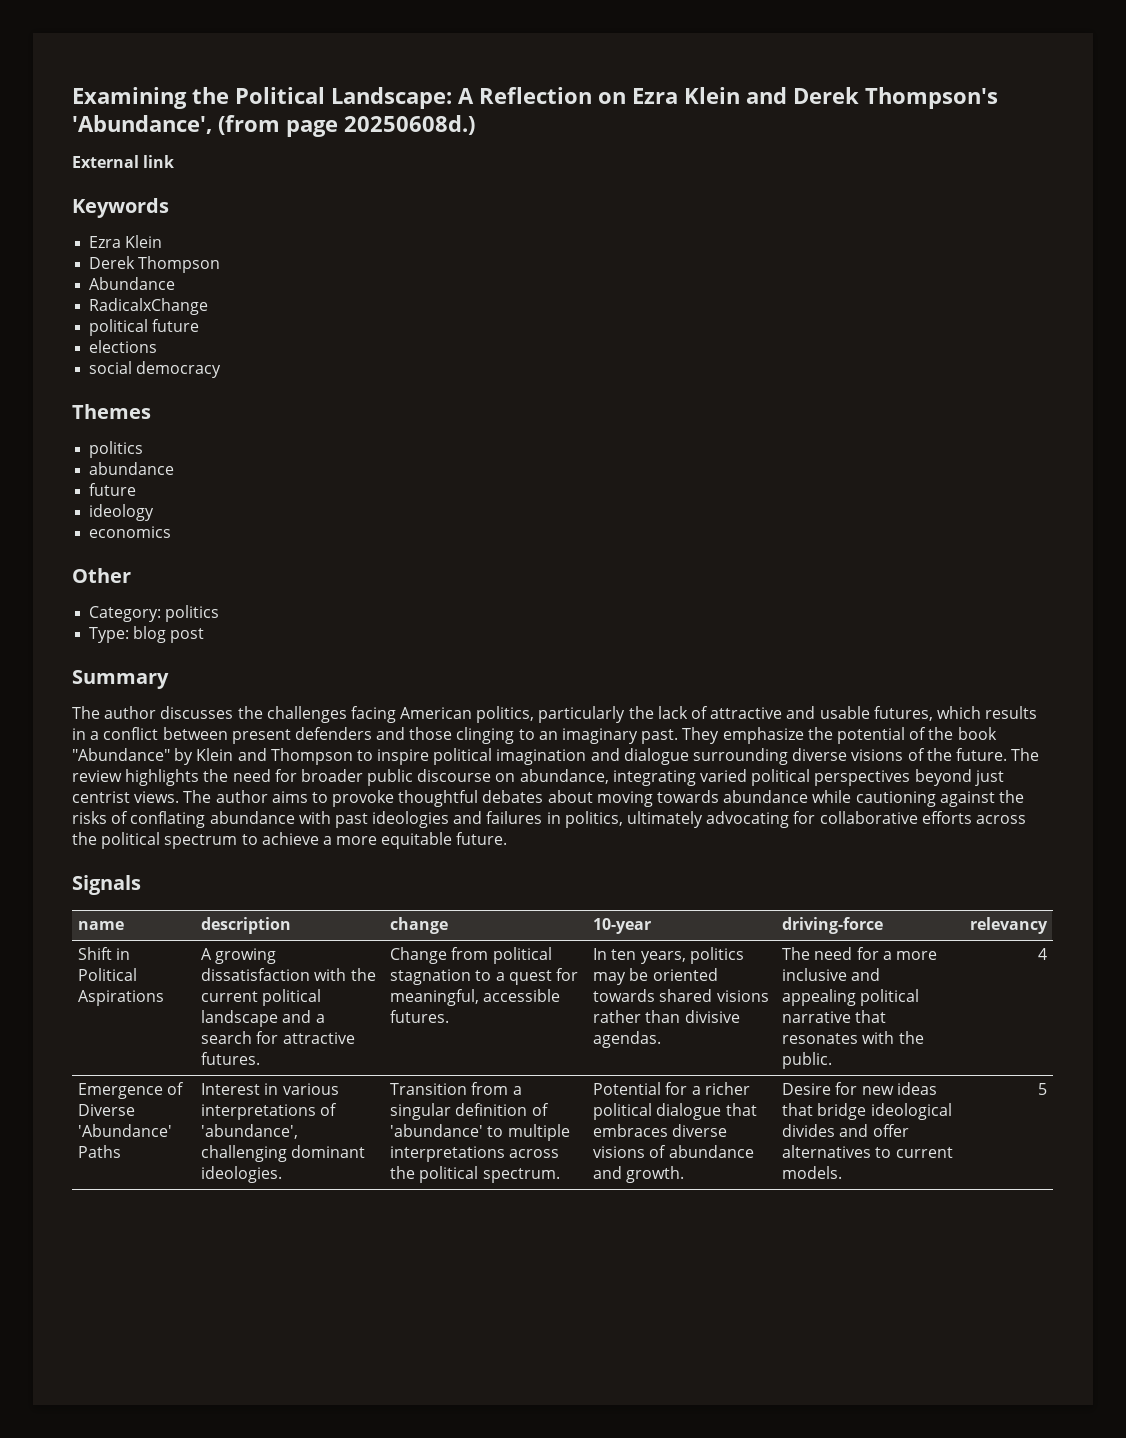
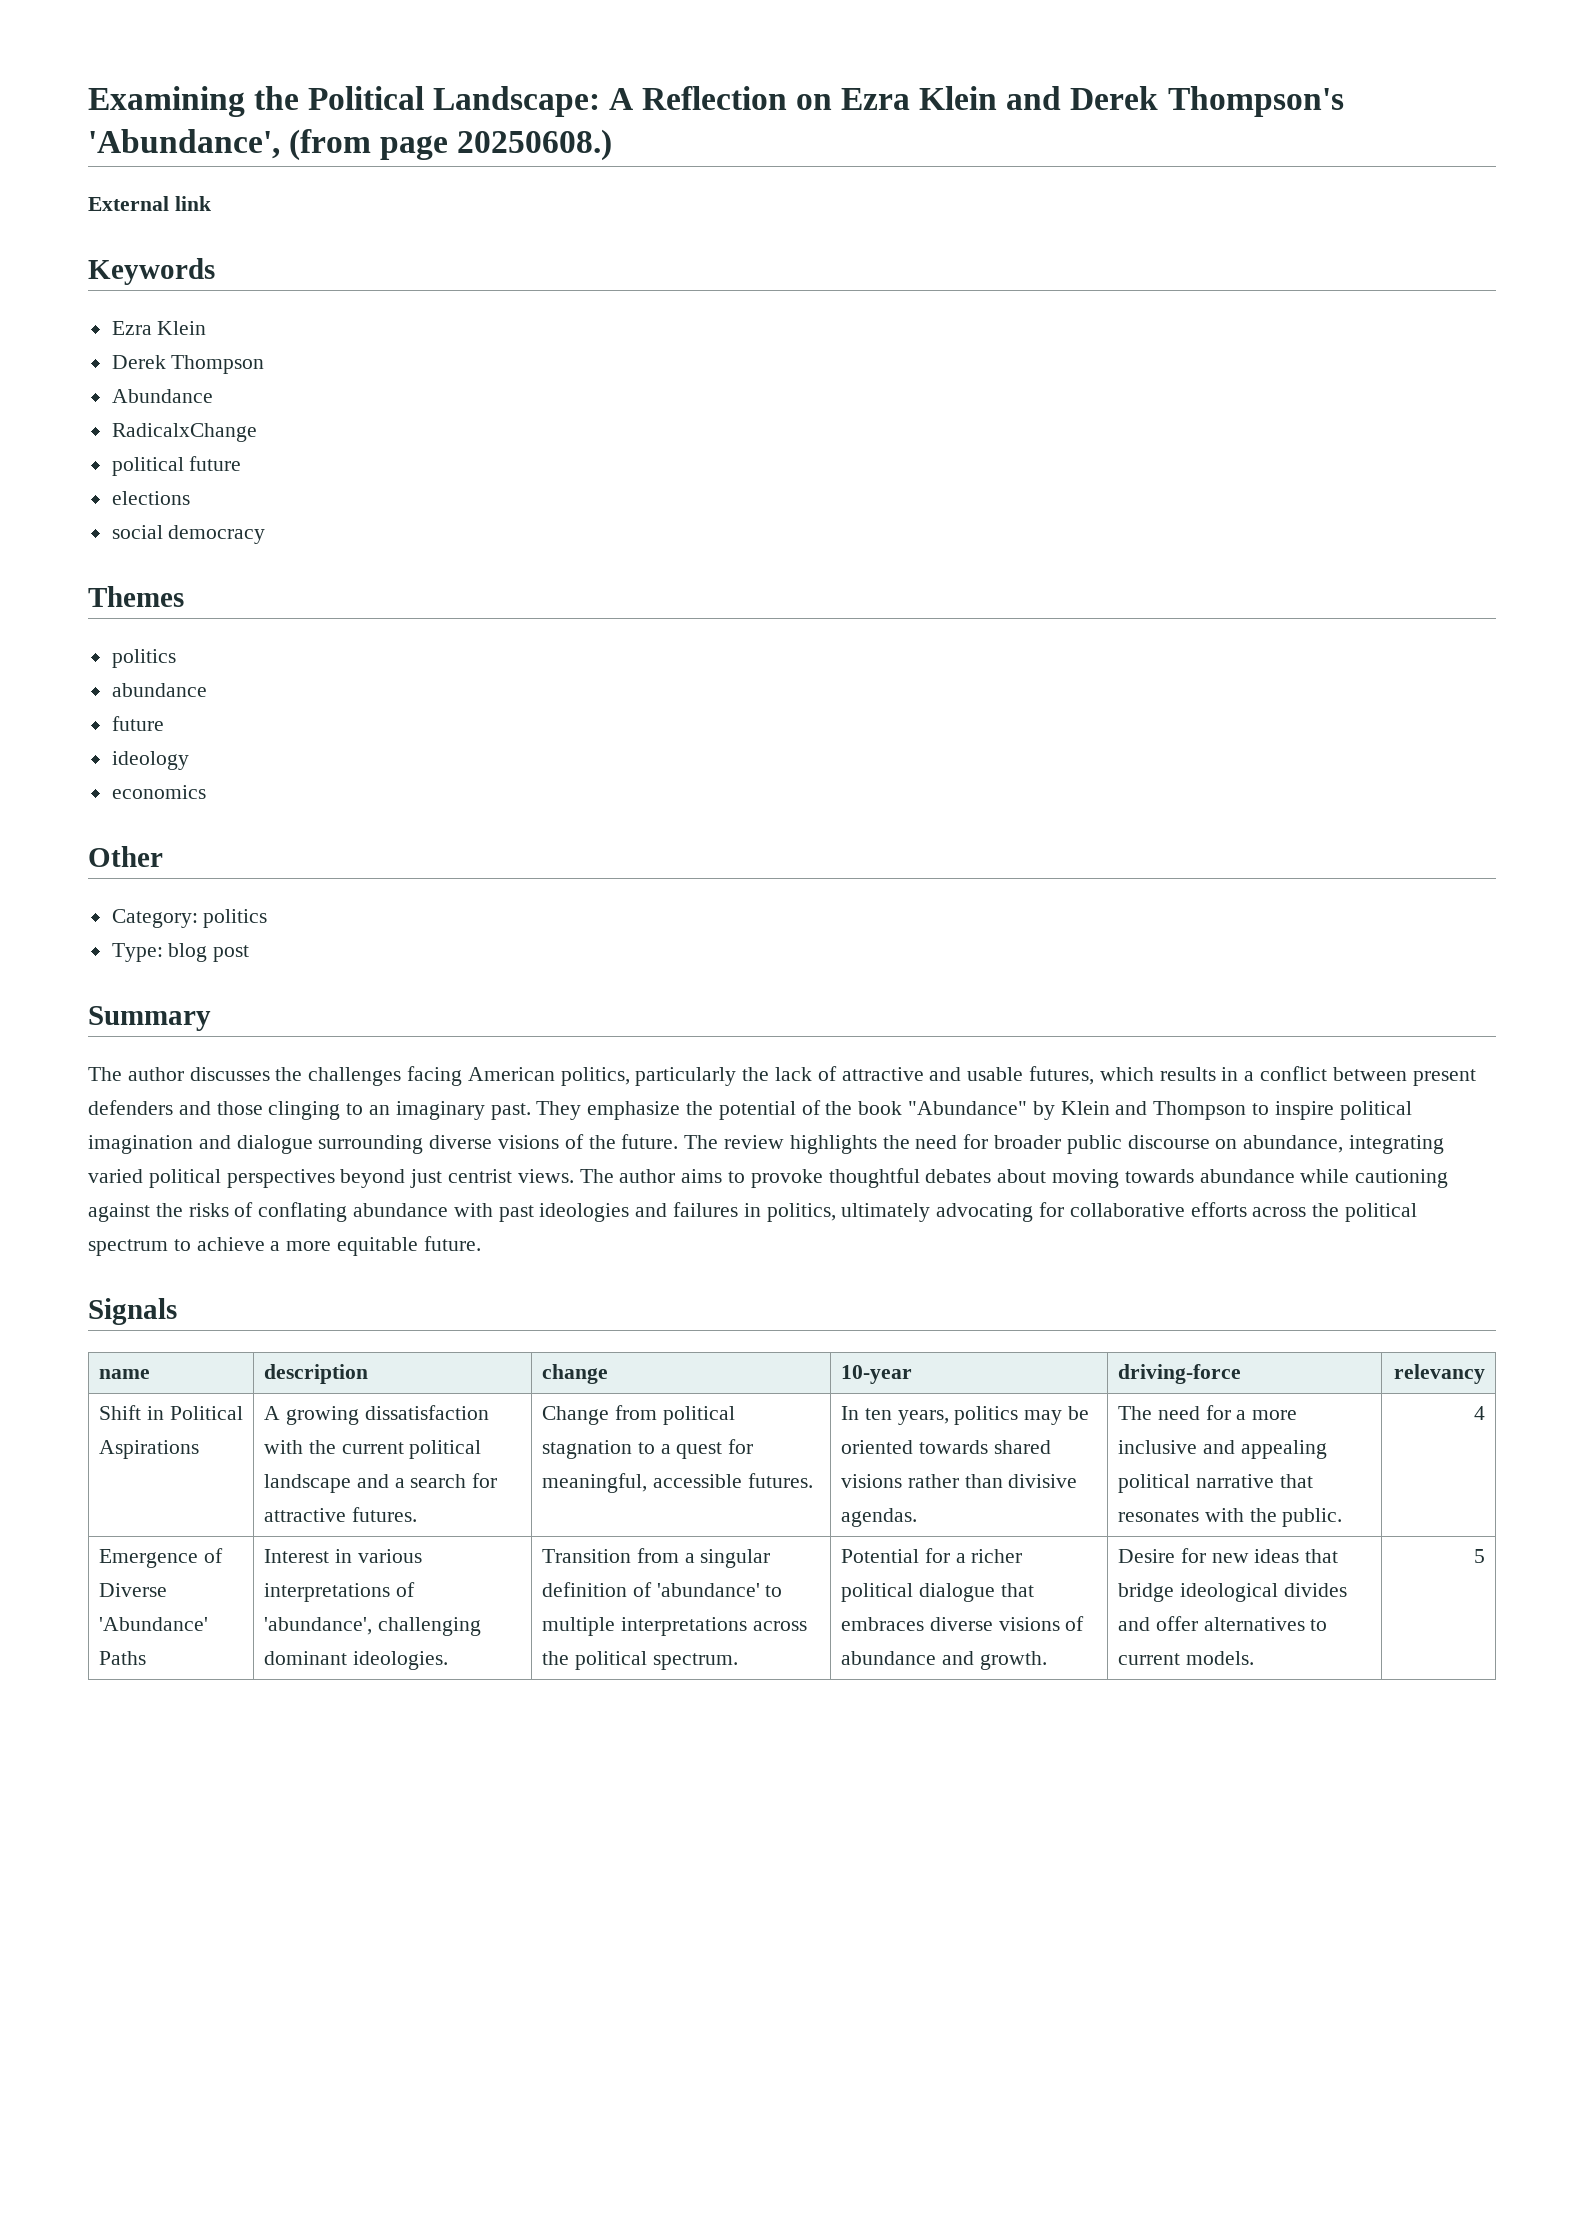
- Examining the Political Landscape: A Reflection on Ezra Klein and Derek Thompson's 'Abundance', (from page 20250608d.)
+ Examining the Political Landscape: A Reflection on Ezra Klein and Derek Thompson's 'Abundance', (from page 20250608.)

